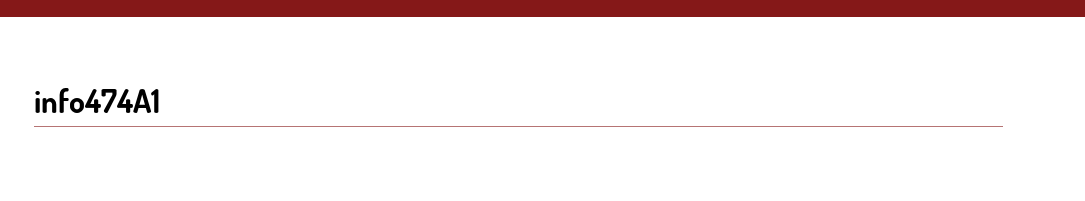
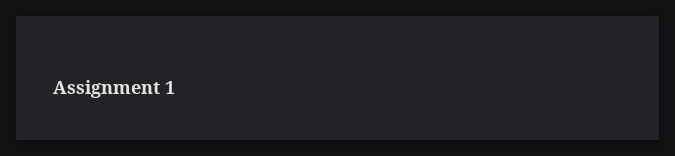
- info474A1
+ Assignment 1

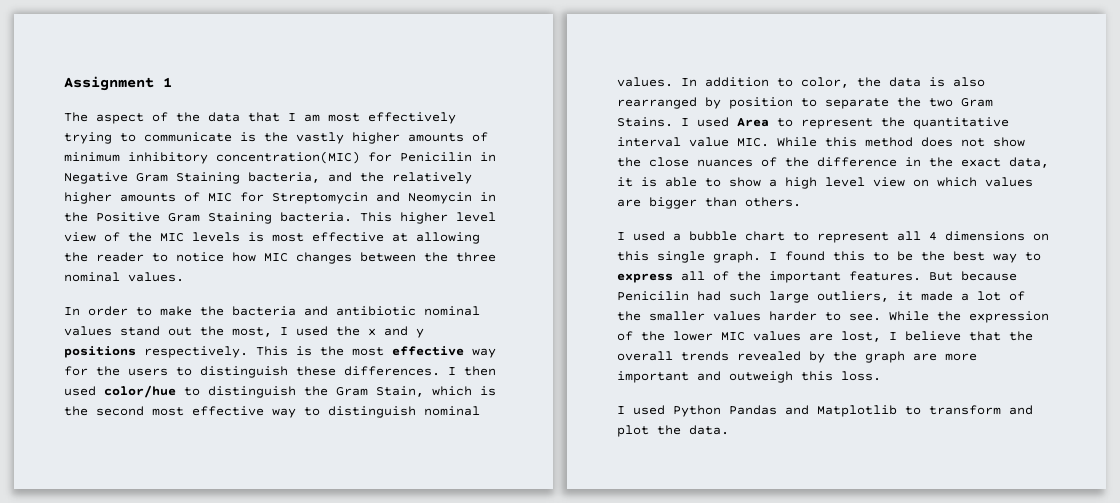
+ The aspect of the data that I am most effectively trying to communicate is the vastly higher amounts of minimum inhibitory concentration(MIC) for Penicilin in Negative Gram Staining bacteria, and the relatively higher amounts of MIC for Streptomycin and Neomycin in the Positive Gram Staining bacteria. This higher level view of the MIC levels is most effective at allowing the reader to notice how MIC changes between the three nominal values.
+ In order to make the bacteria and antibiotic nominal values stand out the most, I used the x and y positions respectively. This is the most effective way for the users to distinguish these differences. I then used color/hue to distinguish the Gram Stain, which is the second most effective way to distinguish nominal values. In addition to color, the data is also rearranged by position to separate the two Gram Stains. I used Area to represent the quantitative interval value MIC. While this method does not show the close nuances of the difference in the exact data, it is able to show a high level view on which values are bigger than others.
+ I used a bubble chart to represent all 4 dimensions on this single graph. I found this to be the best way to express all of the important features. But because Penicilin had such large outliers, it made a lot of the smaller values harder to see. While the expression of the lower MIC values are lost, I believe that the overall trends revealed by the graph are more important and outweigh this loss.
+ I used Python Pandas and Matplotlib to transform and plot the data.

